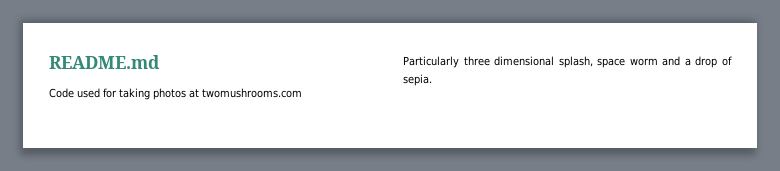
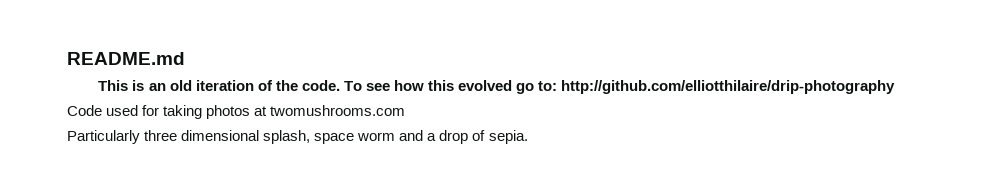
+ This is an old iteration of the code. To see how this evolved go to: http://github.com/elliotthilaire/drip-photography

